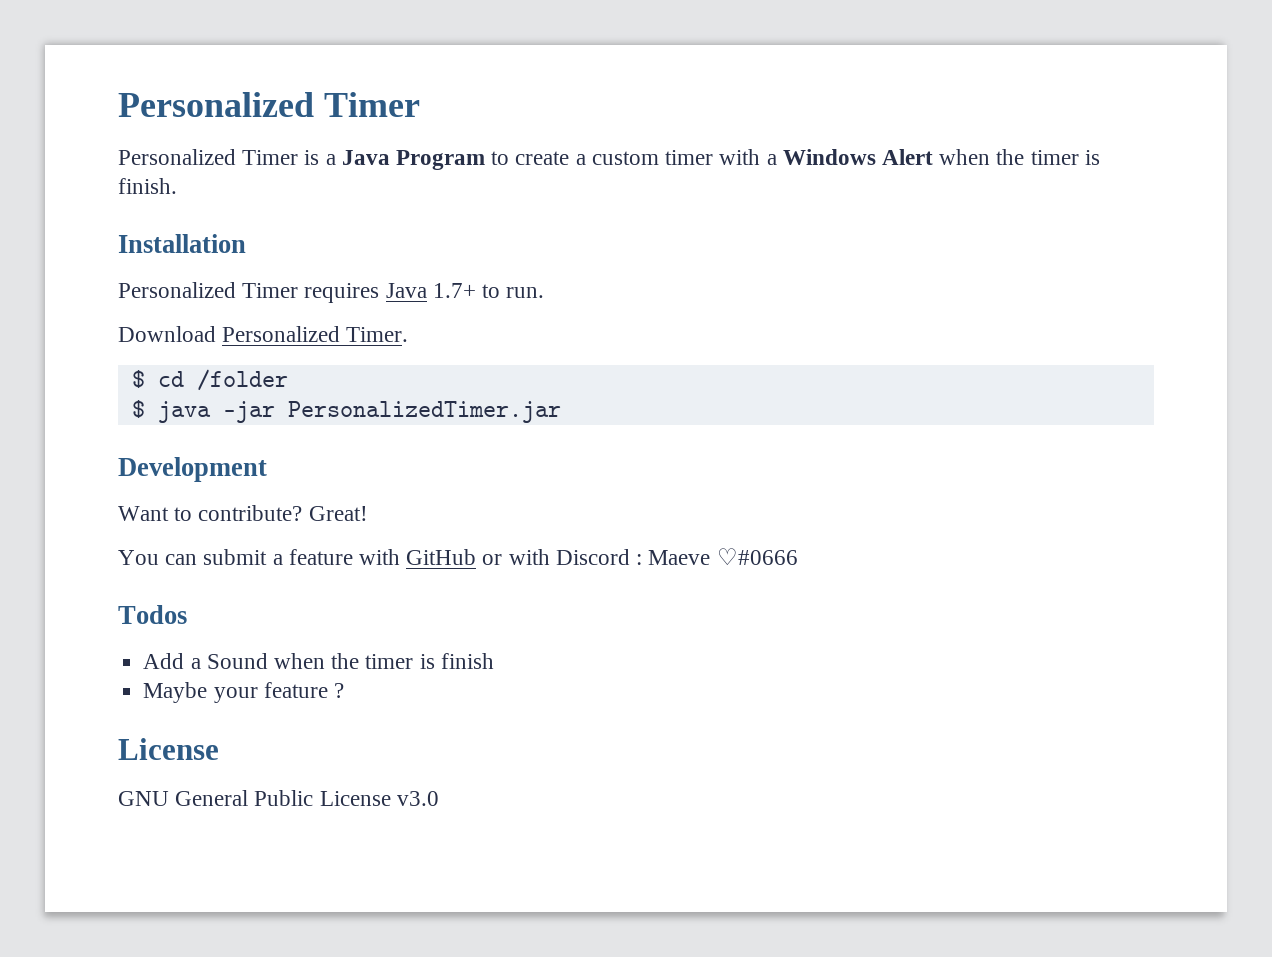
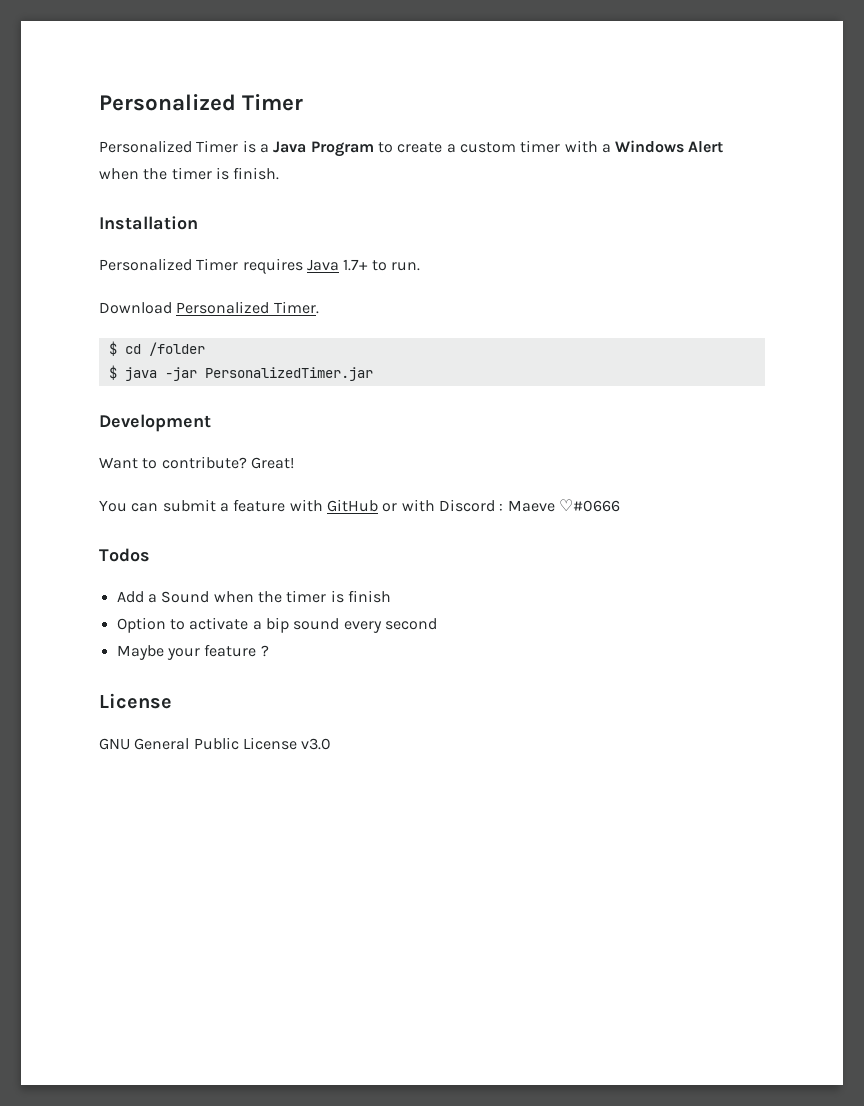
+ Option to activate a bip sound every second

